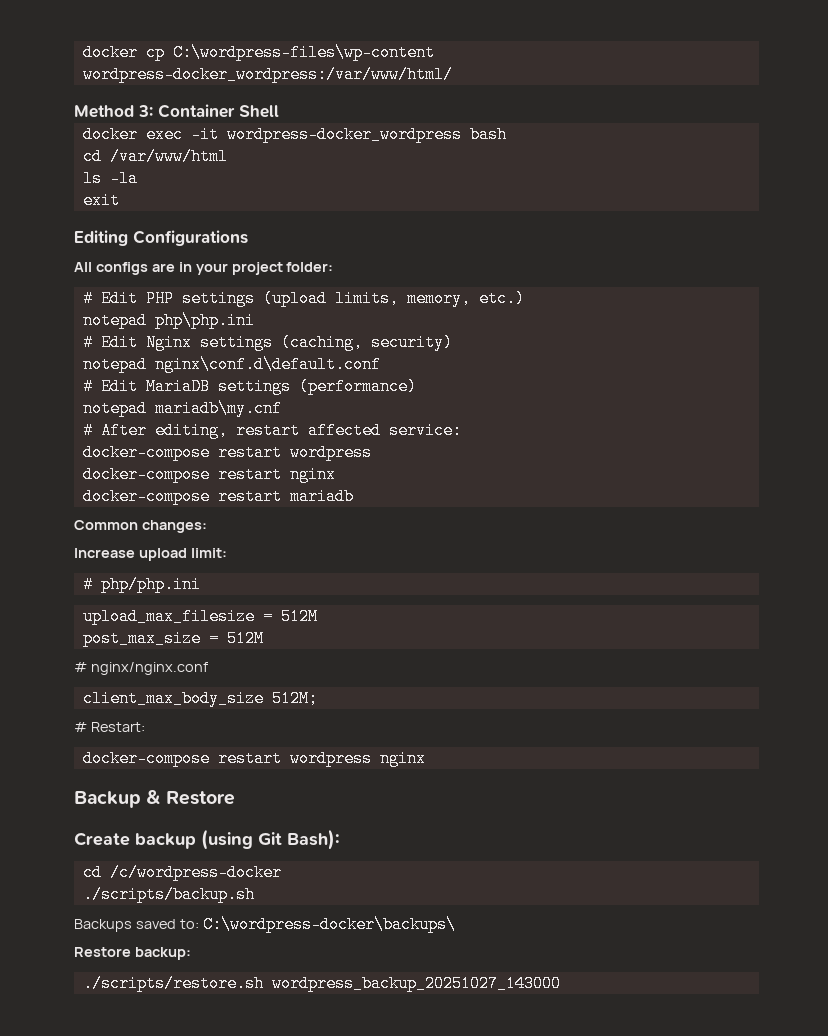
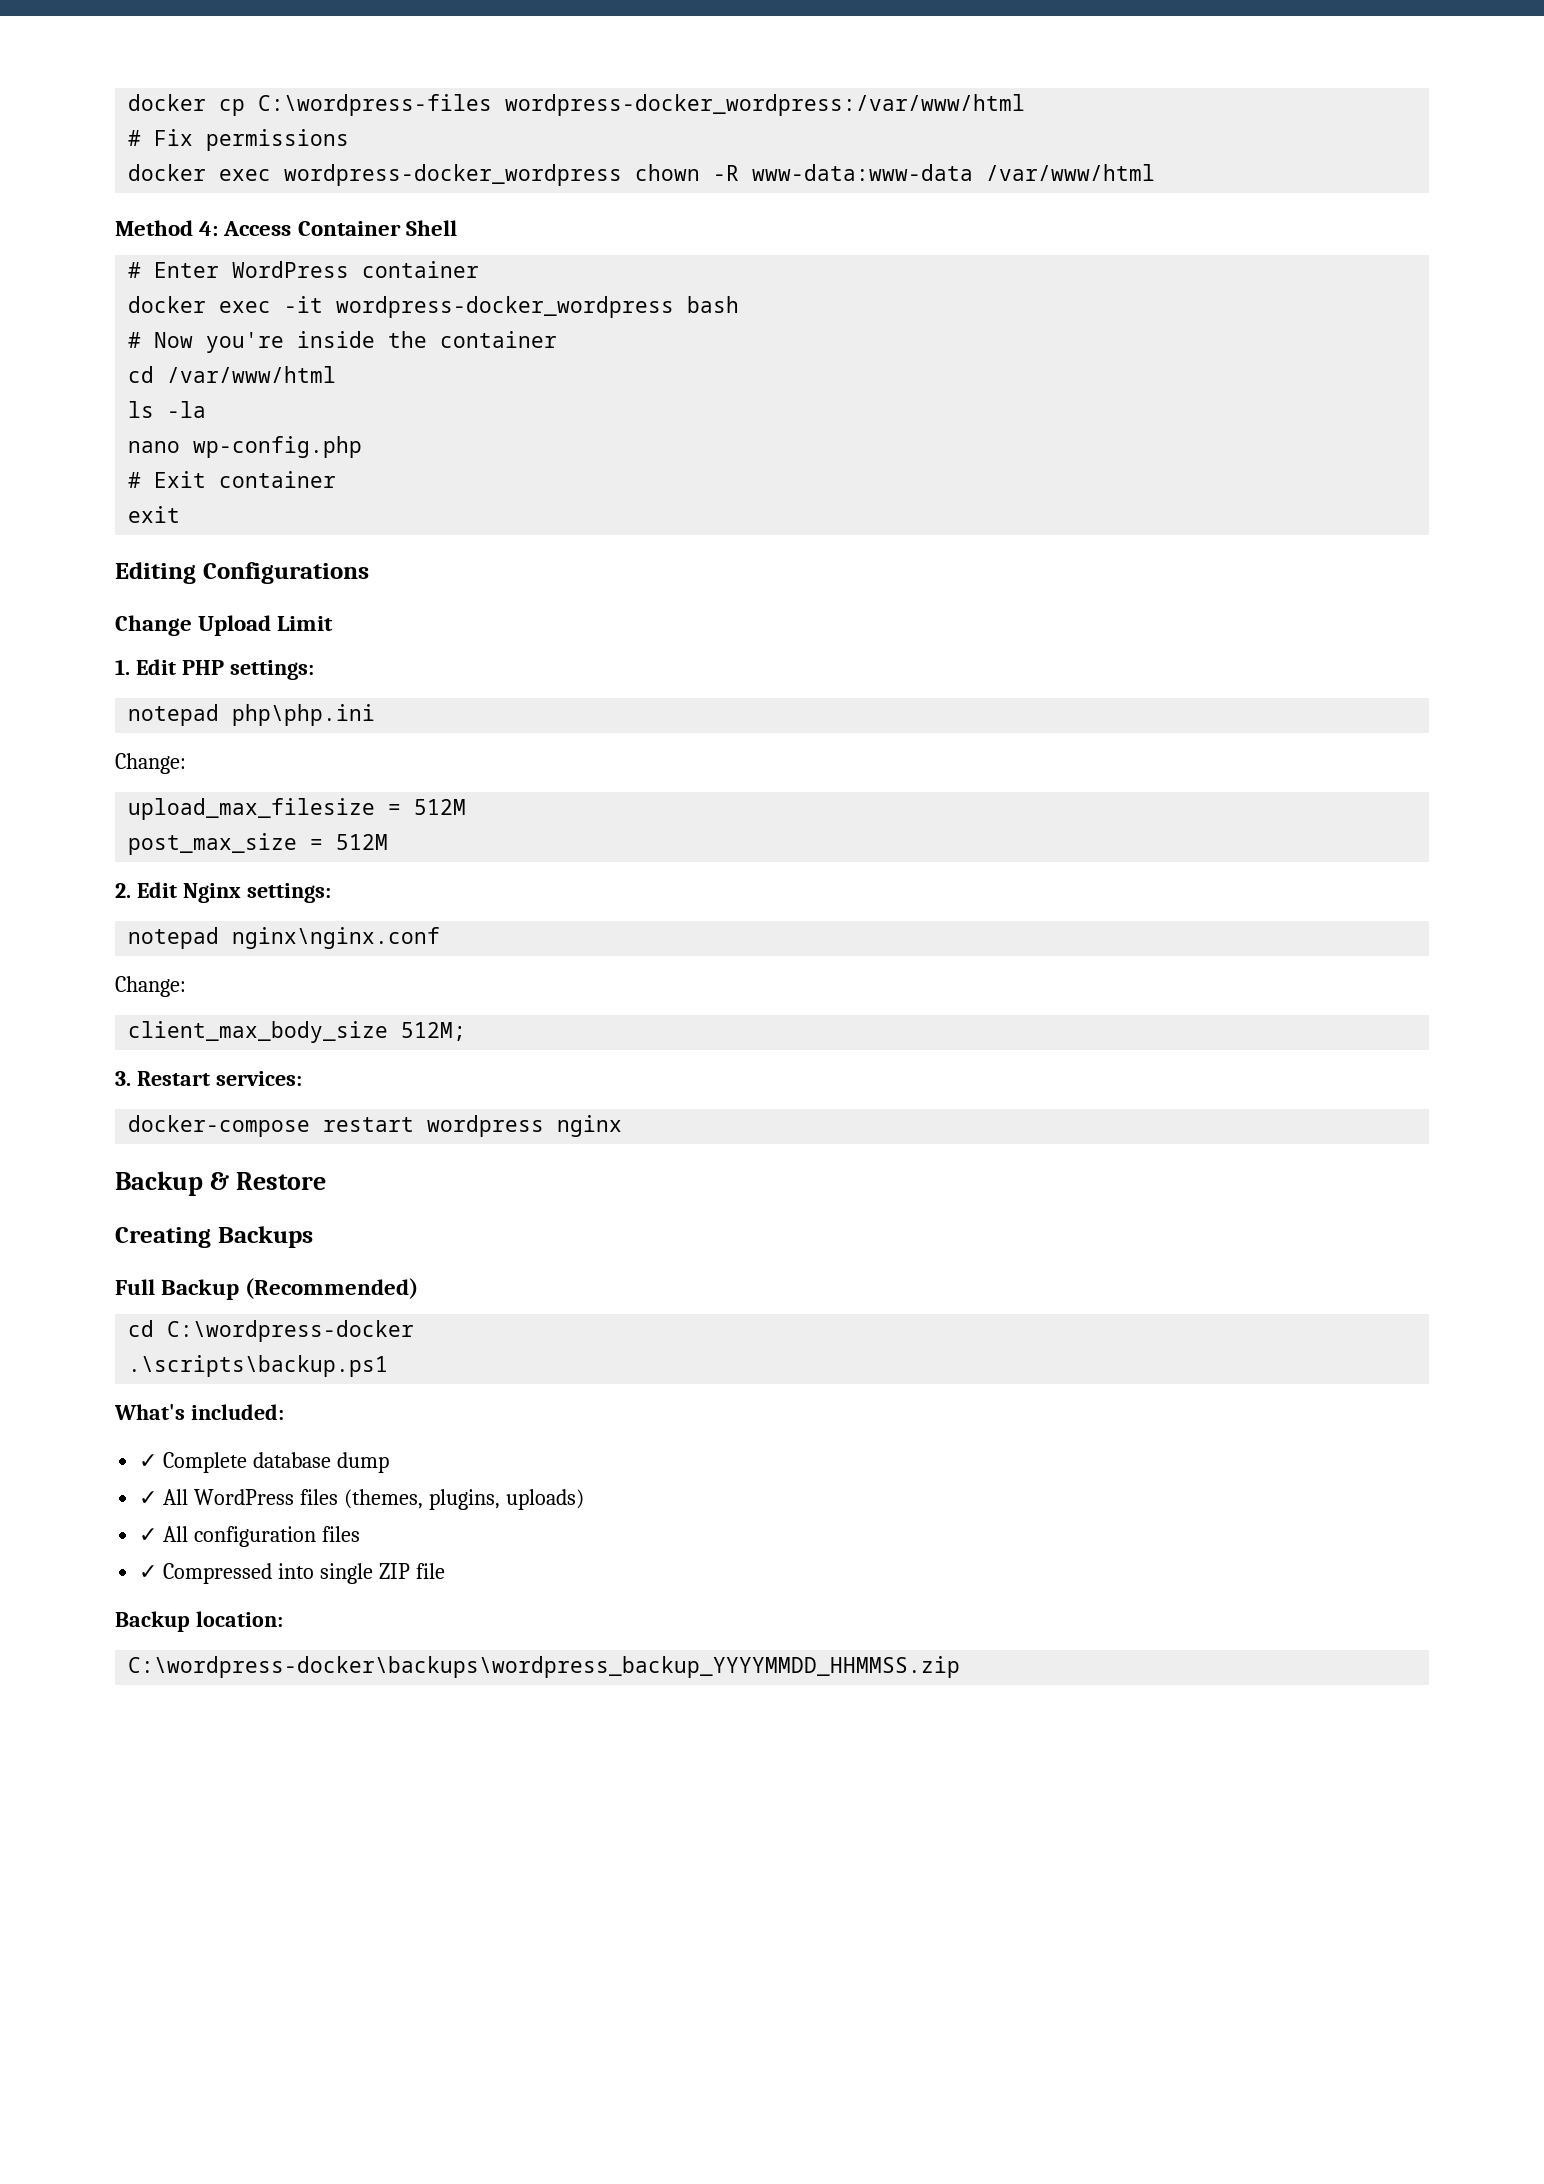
- docker cp C:\wordpress-files\wp-content wordpress-docker_wordpress:/var/www/html/
+ docker cp C:\wordpress-files wordpress-docker_wordpress:/var/www/html
+ # Fix permissions
+ docker exec wordpress-docker_wordpress chown -R www-data:www-data /var/www/html
- Method 3: Container Shell
+ Method 4: Access Container Shell
+ # Enter WordPress container
+ # Now you're inside the container
  cd /var/www/html
  ls -la
+ nano wp-config.php
+ # Exit container
  exit
  Editing Configurations
- All configs are in your project folder:
- # Edit PHP settings (upload limits, memory, etc.)
+ Change Upload Limit
+ 1. Edit PHP settings:
  notepad php\php.ini
- # Edit Nginx settings (caching, security)
- notepad nginx\conf.d\default.conf
- # Edit MariaDB settings (performance)
- notepad mariadb\my.cnf
- # After editing, restart affected service:
- docker-compose restart wordpress
- docker-compose restart nginx
- docker-compose restart mariadb
- Common changes:
- Increase upload limit:
- # php/php.ini
+ Change:
- # nginx/nginx.conf
+ 2. Edit Nginx settings:
+ notepad nginx\nginx.conf
+ Change:
- # Restart:
+ 3. Restart services:
- Create backup (using Git Bash):
- cd /c/wordpress-docker
- ./scripts/backup.sh
- Backups saved to: C:\wordpress-docker\backups\
- Restore backup:
- ./scripts/restore.sh wordpress_backup_20251027_143000
+ Creating Backups
+ Full Backup (Recommended)
+ cd C:\wordpress-docker
+ .\scripts\backup.ps1
+ What's included:
+ ✓ Complete database dump
+ ✓ All WordPress files (themes, plugins, uploads)
+ ✓ All configuration files
+ ✓ Compressed into single ZIP file
+ Backup location:
+ C:\wordpress-docker\backups\wordpress_backup_YYYYMMDD_HHMMSS.zip

